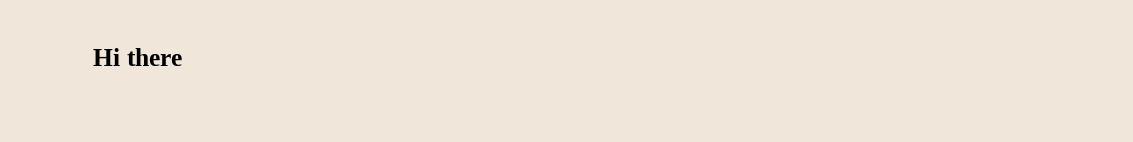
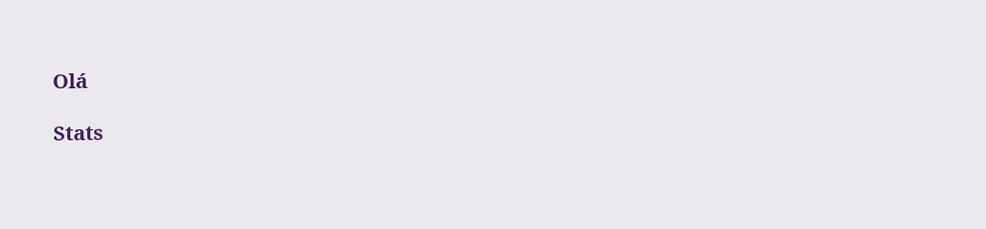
- Hi there
+ Olá
+ Stats

